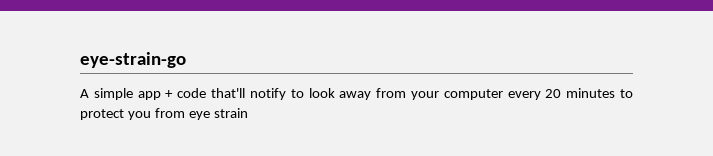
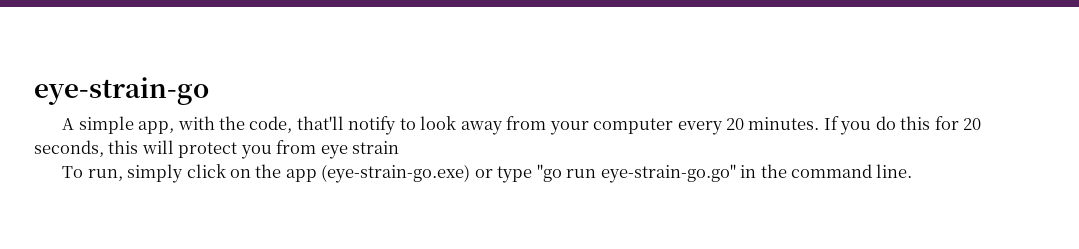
- A simple app + code that'll notify to look away from your computer every 20 minutes to protect you from eye strain
+ A simple app, with the code, that'll notify to look away from your computer every 20 minutes. If you do this for 20 seconds, this will protect you from eye strain
+ To run, simply click on the app (eye-strain-go.exe) or type "go run eye-strain-go.go" in the command line.

